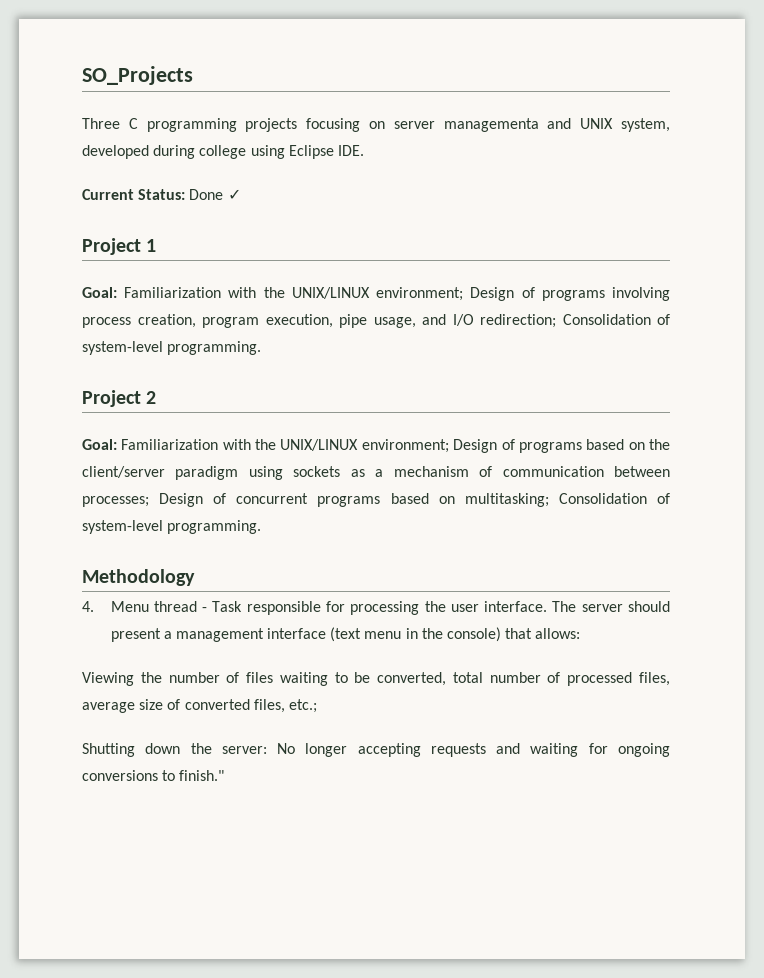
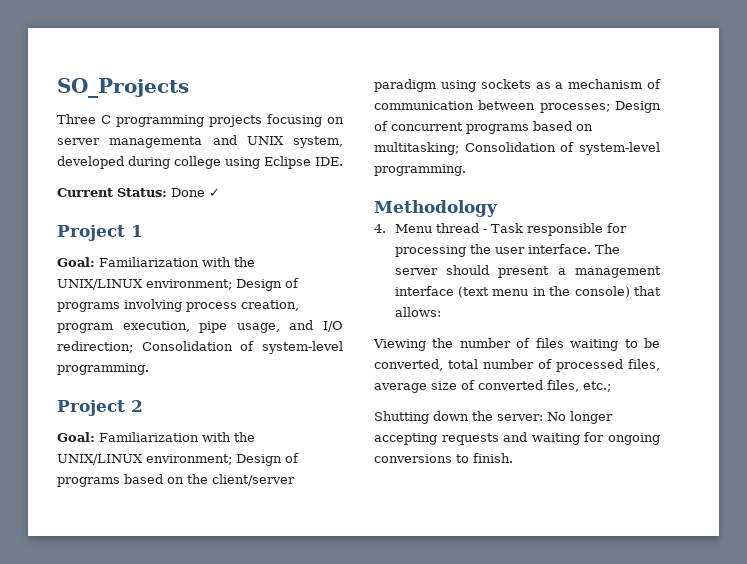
- Shutting down the server: No longer accepting requests and waiting for ongoing conversions to finish."
+ Shutting down the server: No longer accepting requests and waiting for ongoing conversions to finish.

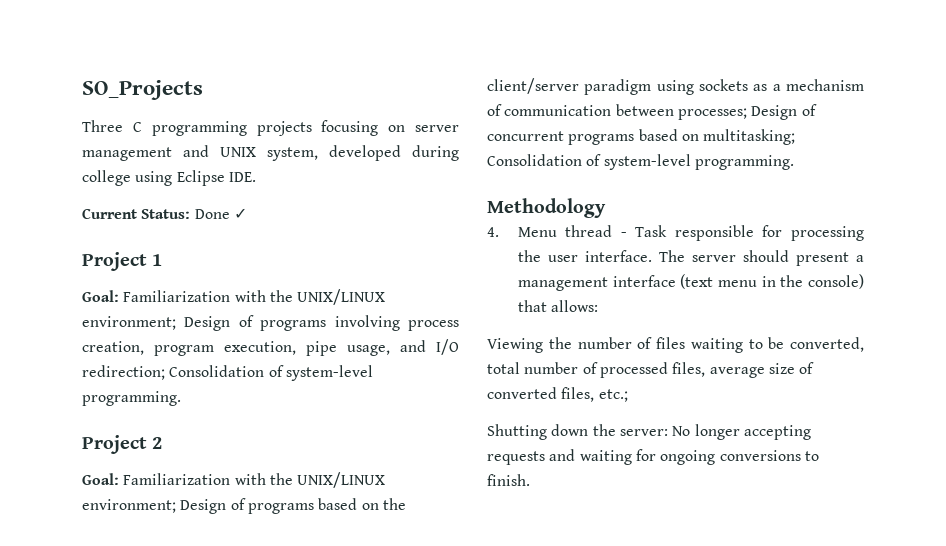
- Three C programming projects focusing on server managementa and UNIX system, developed during college using Eclipse IDE.
+ Three C programming projects focusing on server management and UNIX system, developed during college using Eclipse IDE.

